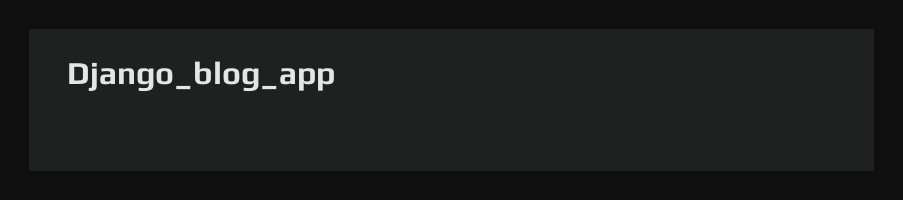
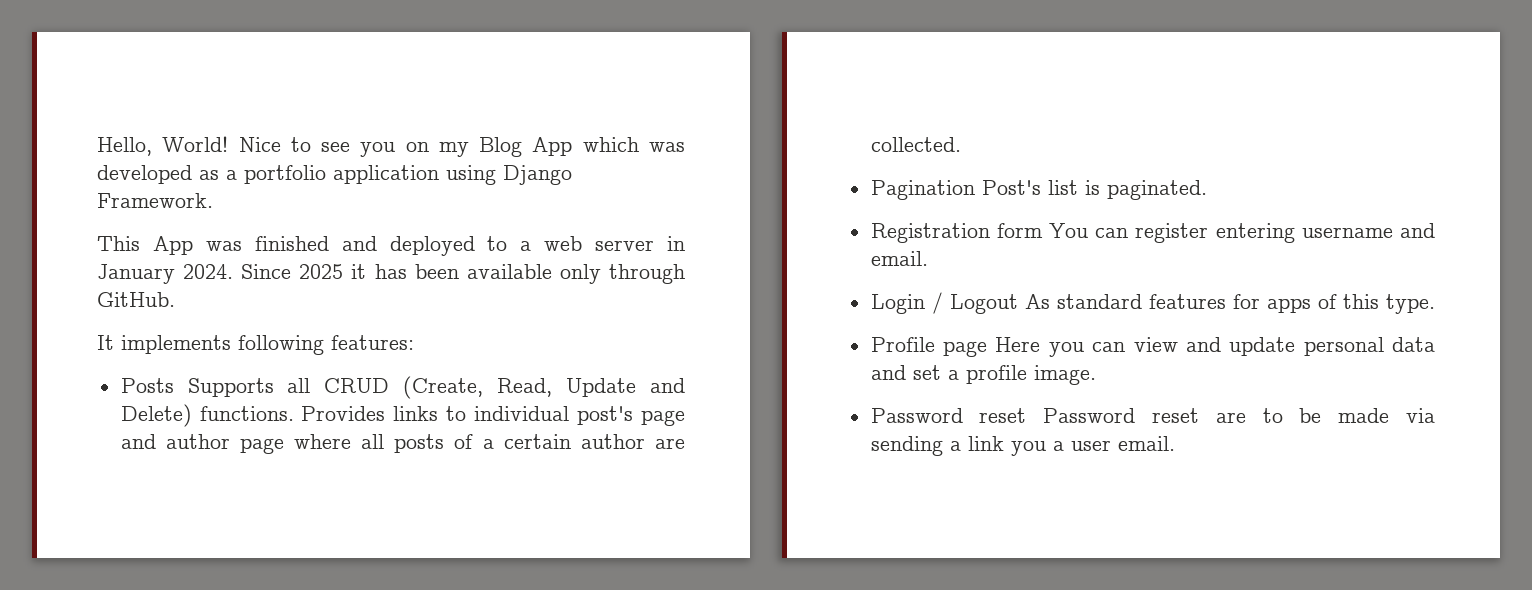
- Django_blog_app
+ Hello, World! Nice to see you on my Blog App which was developed as a portfolio application using Django Framework.
+ This App was finished and deployed to a web server in January 2024. Since 2025 it has been available only through GitHub.
+ It implements following features:
+ Posts Supports all CRUD (Create, Read, Update and Delete) functions. Provides links to individual post's page and author page where all posts of a certain author are collected.
+ Pagination Post's list is paginated.
+ Registration form You can register entering username and email.
+ Login / Logout As standard features for apps of this type.
+ Profile page Here you can view and update personal data and set a profile image.
+ Password reset Password reset are to be made via sending a link you a user email.

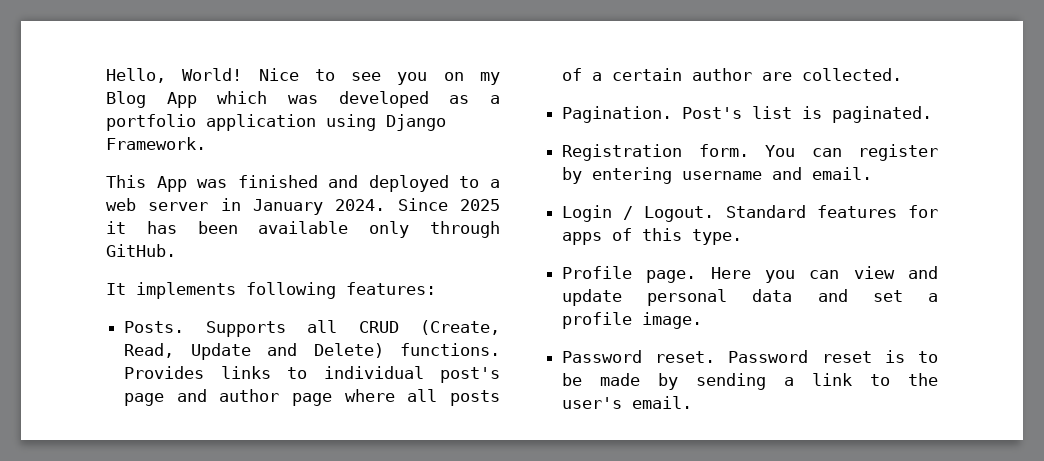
- Posts Supports all CRUD (Create, Read, Update and Delete) functions.
+ Posts. Supports all CRUD (Create, Read, Update and Delete) functions.
- Pagination Post's list is paginated.
+ Pagination. Post's list is paginated.
- Registration form You can register entering username and email.
+ Registration form. You can register by entering username and email.
- Login / Logout As standard features for apps of this type.
+ Login / Logout. Standard features for apps of this type.
- Profile page Here you can view and update personal data and set a profile image.
+ Profile page. Here you can view and update personal data and set a profile image.
- Password reset Password reset are to be made via sending a link you a user email.
+ Password reset. Password reset is to be made by sending a link to the user's email.

